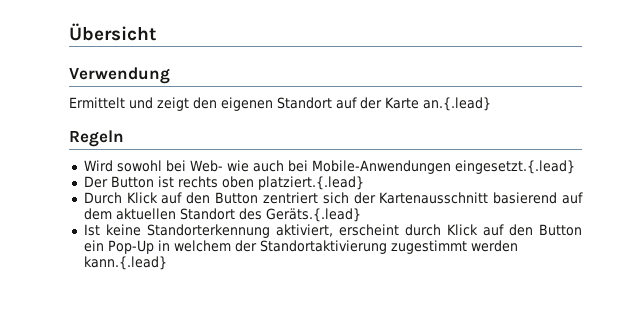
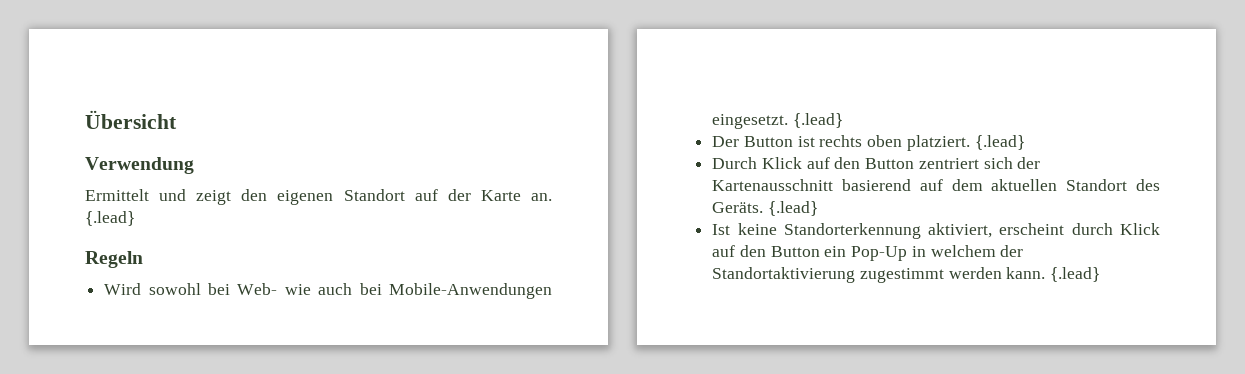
- Ermittelt und zeigt den eigenen Standort auf der Karte an.{.lead}
+ Ermittelt und zeigt den eigenen Standort auf der Karte an. {.lead}
- Wird sowohl bei Web- wie auch bei Mobile-Anwendungen eingesetzt.{.lead}
+ Wird sowohl bei Web- wie auch bei Mobile-Anwendungen eingesetzt. {.lead}
- Der Button ist rechts oben platziert.{.lead}
+ Der Button ist rechts oben platziert. {.lead}
- Durch Klick auf den Button zentriert sich der Kartenausschnitt basierend auf dem aktuellen Standort des Geräts.{.lead}
+ Durch Klick auf den Button zentriert sich der Kartenausschnitt basierend auf dem aktuellen Standort des Geräts. {.lead}
- Ist keine Standorterkennung aktiviert, erscheint durch Klick auf den Button ein Pop-Up in welchem der Standortaktivierung zugestimmt werden kann.{.lead}
+ Ist keine Standorterkennung aktiviert, erscheint durch Klick auf den Button ein Pop-Up in welchem der Standortaktivierung zugestimmt werden kann. {.lead}

